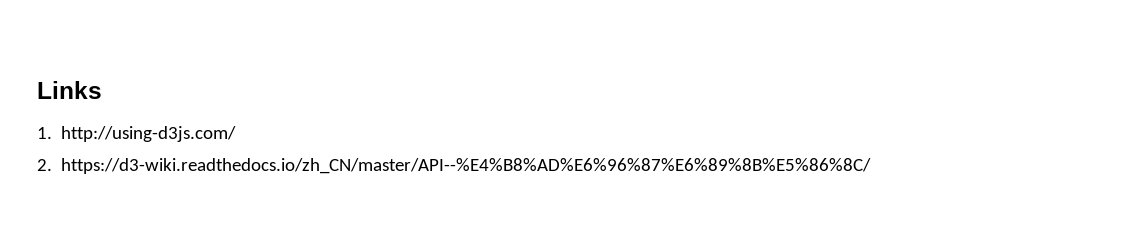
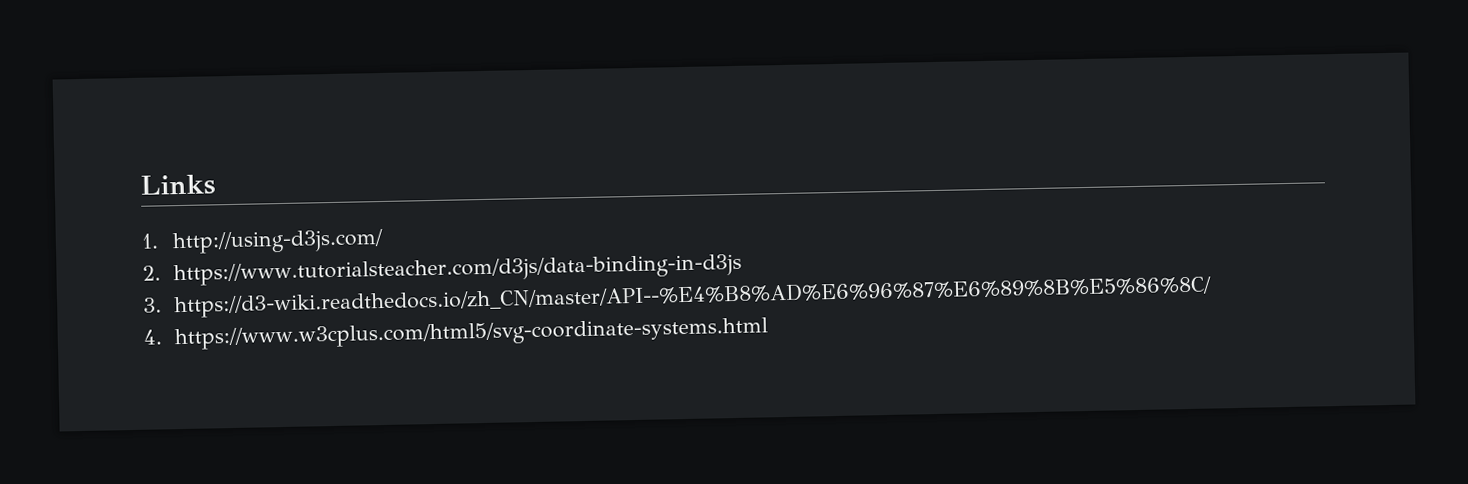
- 2. https://d3-wiki.readthedocs.io/zh_CN/master/API--%E4%B8%AD%E6%96%87%E6%89%8B%E5%86%8C/
+ 2. https://www.tutorialsteacher.com/d3js/data-binding-in-d3js
+ 3. https://d3-wiki.readthedocs.io/zh_CN/master/API--%E4%B8%AD%E6%96%87%E6%89%8B%E5%86%8C/
+ 4. https://www.w3cplus.com/html5/svg-coordinate-systems.html

